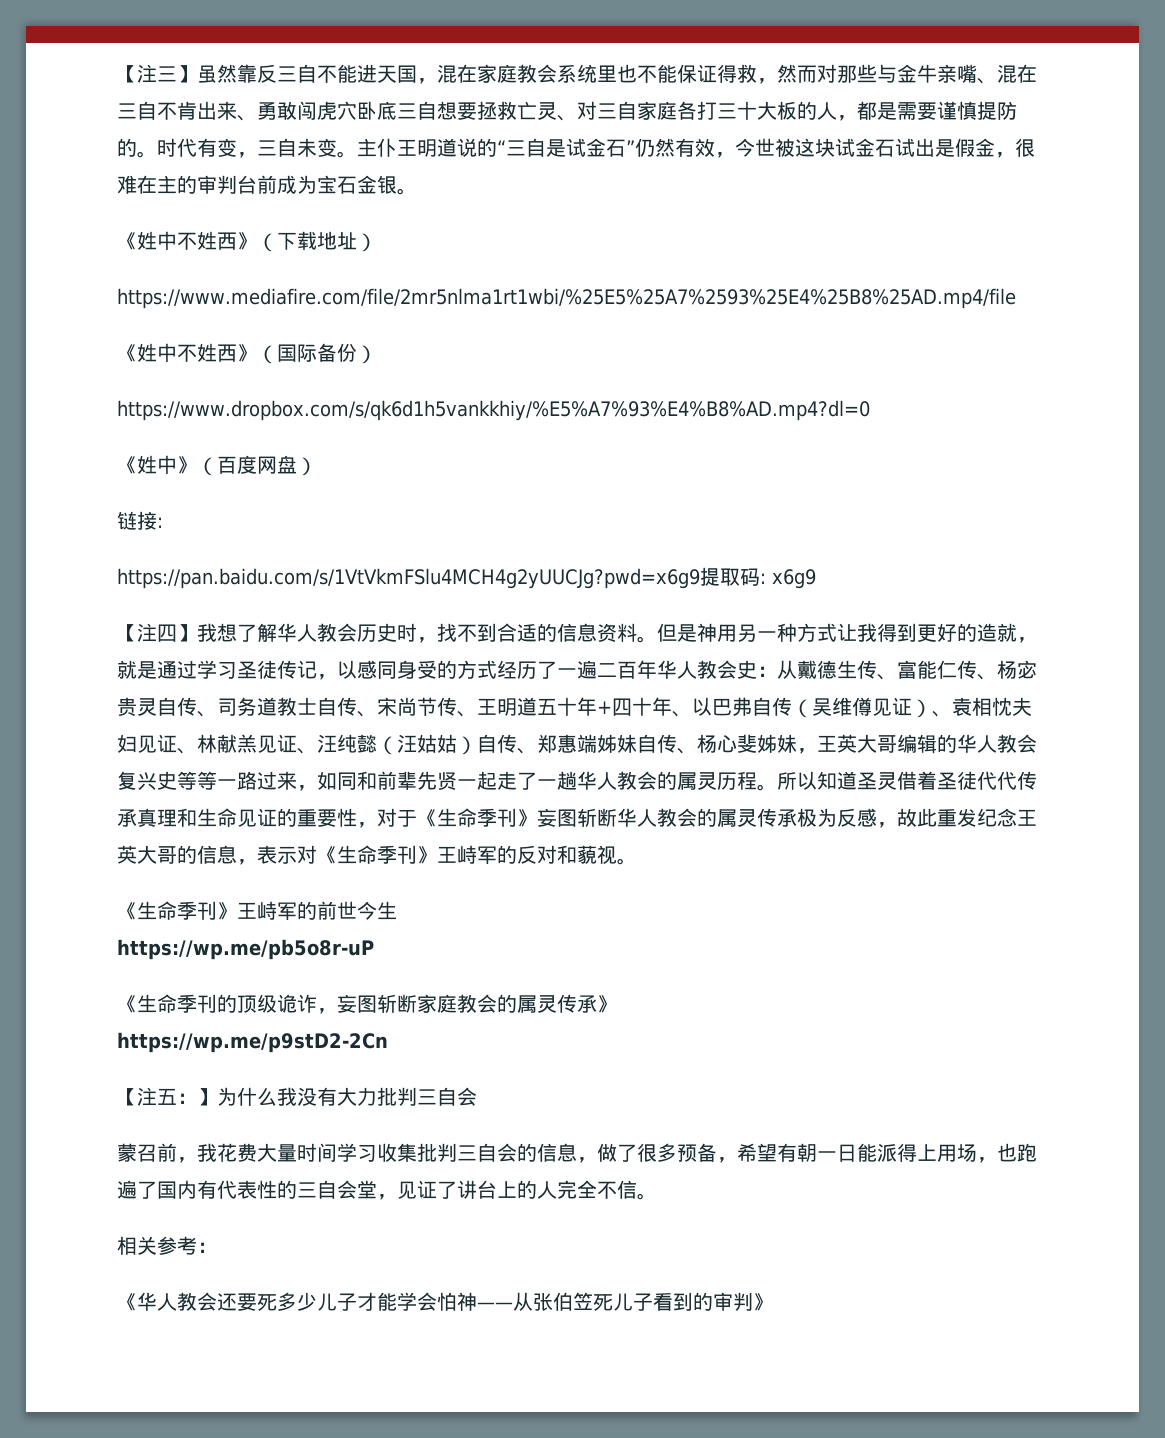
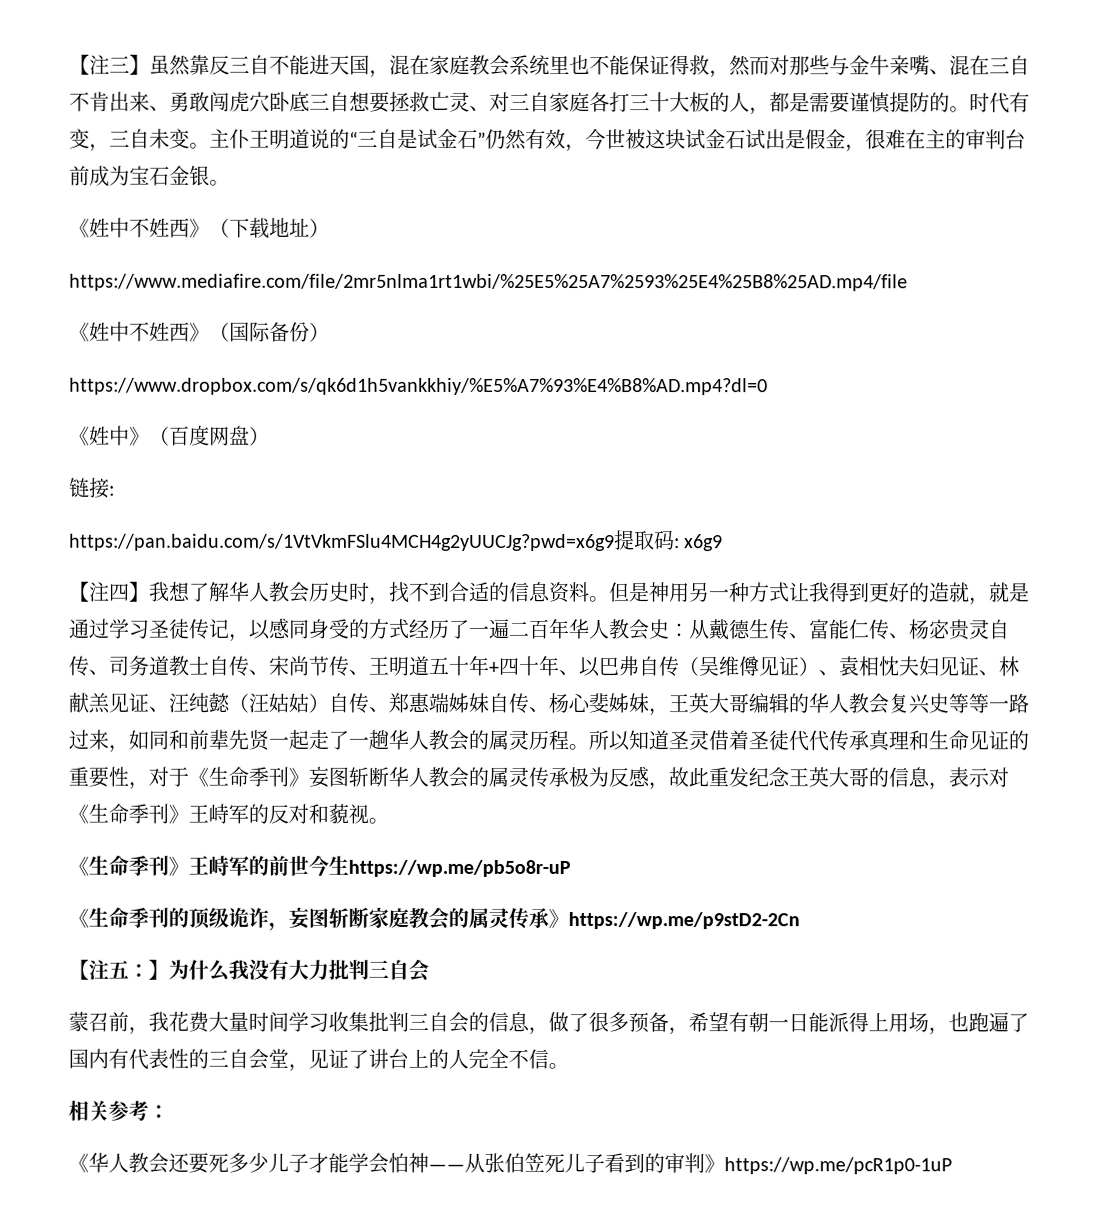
- 《生命季刊》王峙军的前世今生
- https://wp.me/pb5o8r-uP
+ 《生命季刊》王峙军的前世今生https://wp.me/pb5o8r-uP
- 《生命季刊的顶级诡诈，妄图斩断家庭教会的属灵传承》
- https://wp.me/p9stD2-2Cn
+ 《生命季刊的顶级诡诈，妄图斩断家庭教会的属灵传承》https://wp.me/p9stD2-2Cn
- 《华人教会还要死多少儿子才能学会怕神——从张伯笠死儿子看到的审判》
+ 《华人教会还要死多少儿子才能学会怕神——从张伯笠死儿子看到的审判》https://wp.me/pcR1p0-1uP

